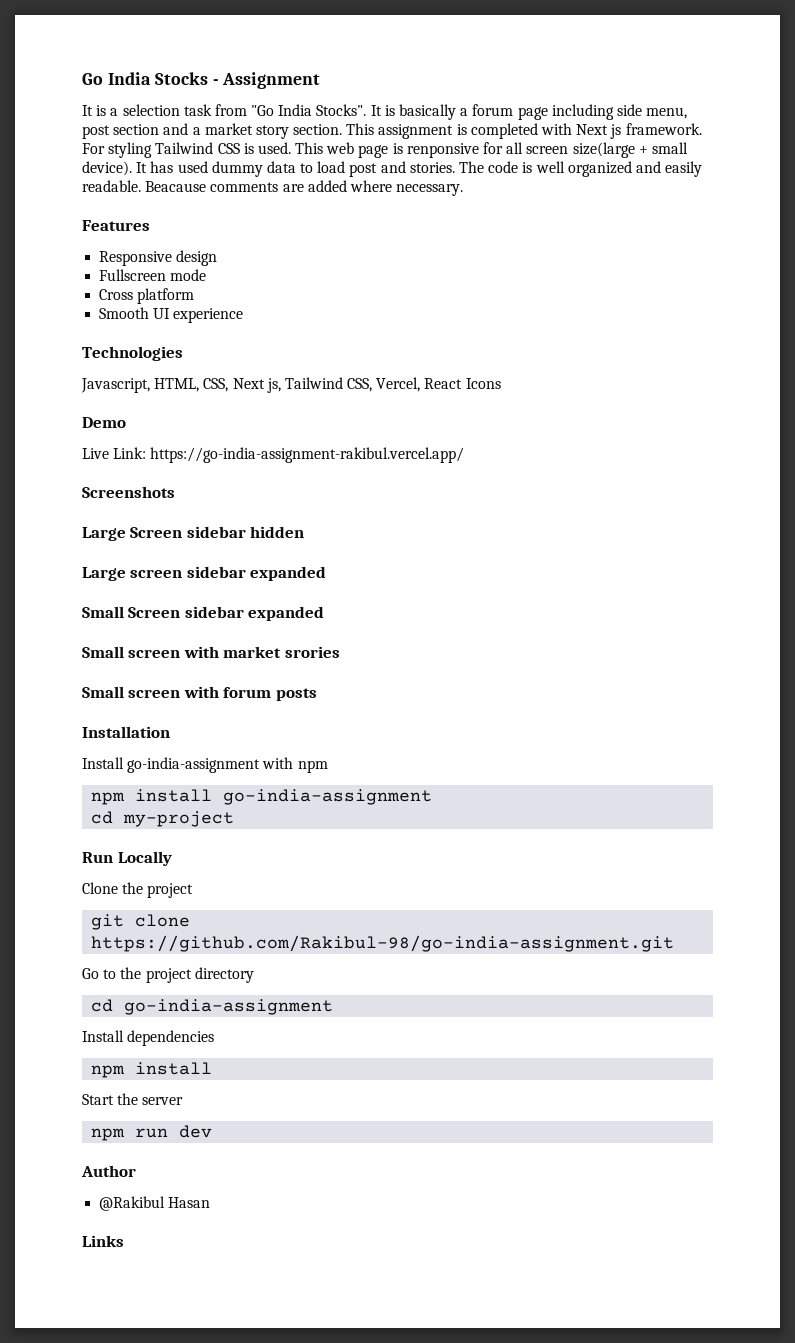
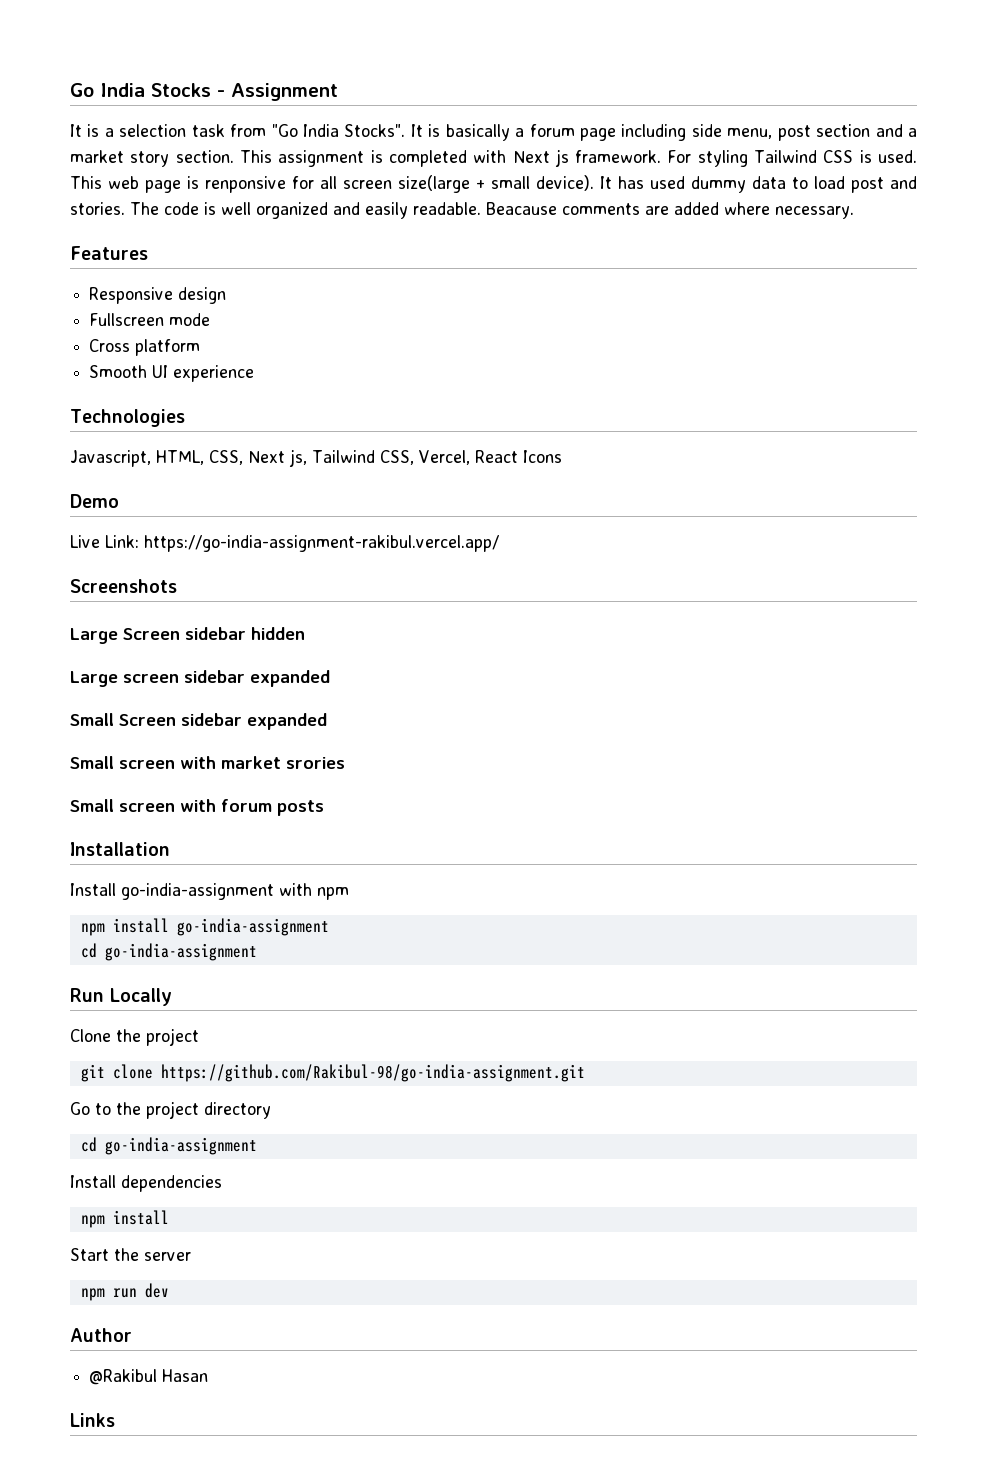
  npm install go-india-assignment
- cd my-project
+ cd go-india-assignment

